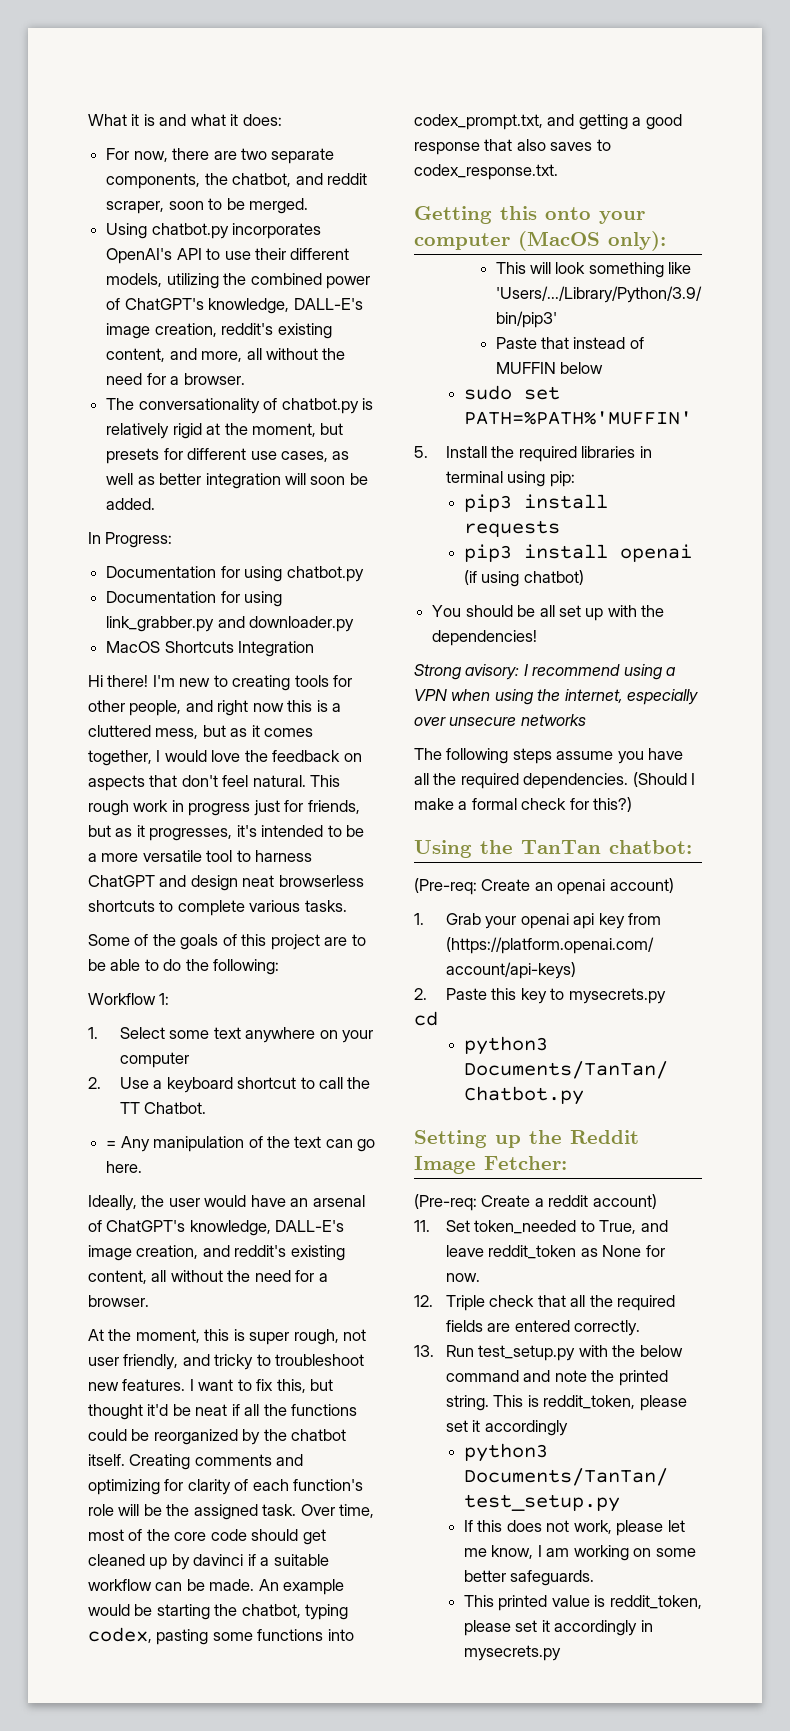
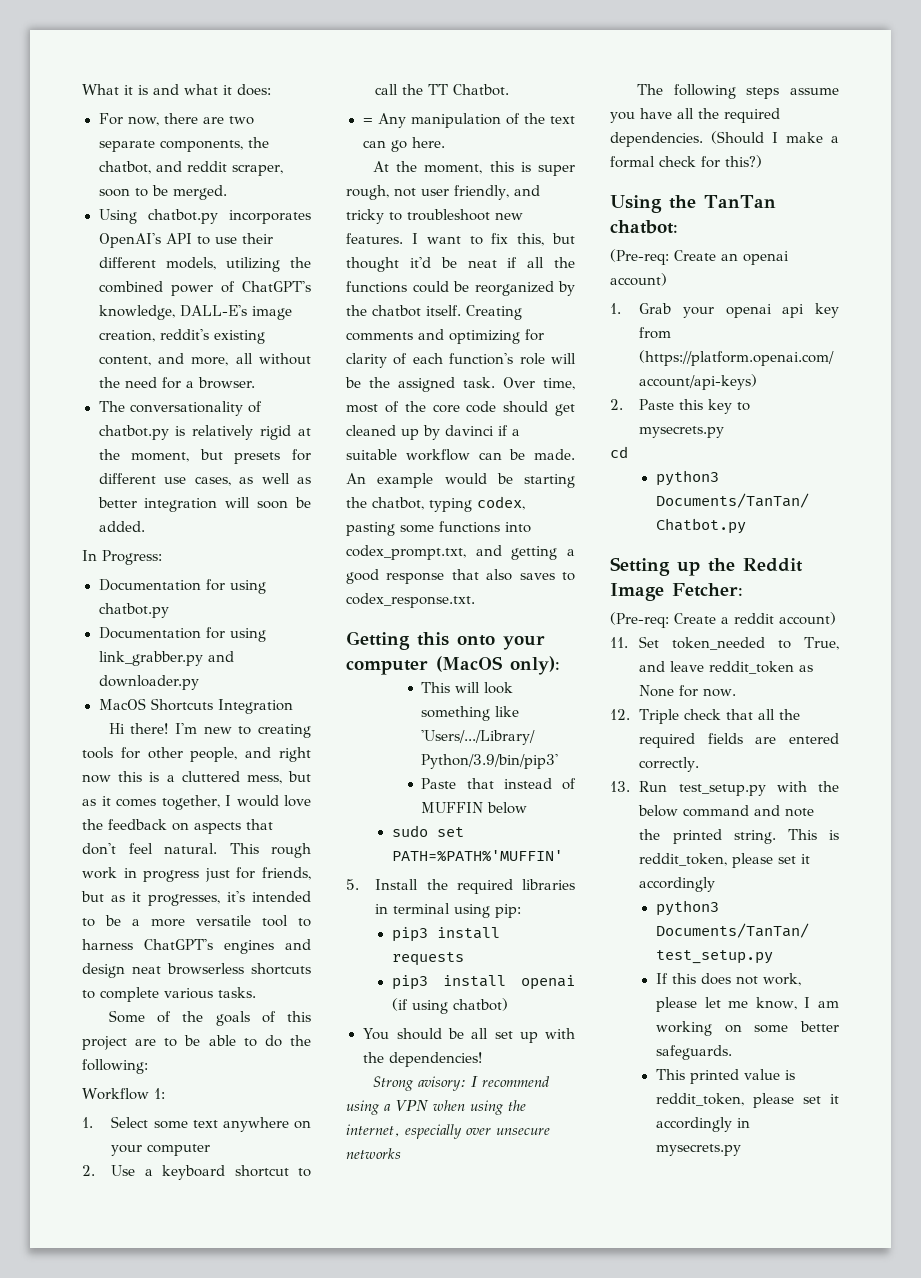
- This rough work in progress just for friends, but as it progresses, it's intended to be a more versatile tool to harness ChatGPT and design neat browserless shortcuts to complete various tasks.
+ This rough work in progress just for friends, but as it progresses, it's intended to be a more versatile tool to harness ChatGPT's engines and design neat browserless shortcuts to complete various tasks.
- Ideally, the user would have an arsenal of ChatGPT's knowledge, DALL-E's image creation, and reddit's existing content, all without the need for a browser.

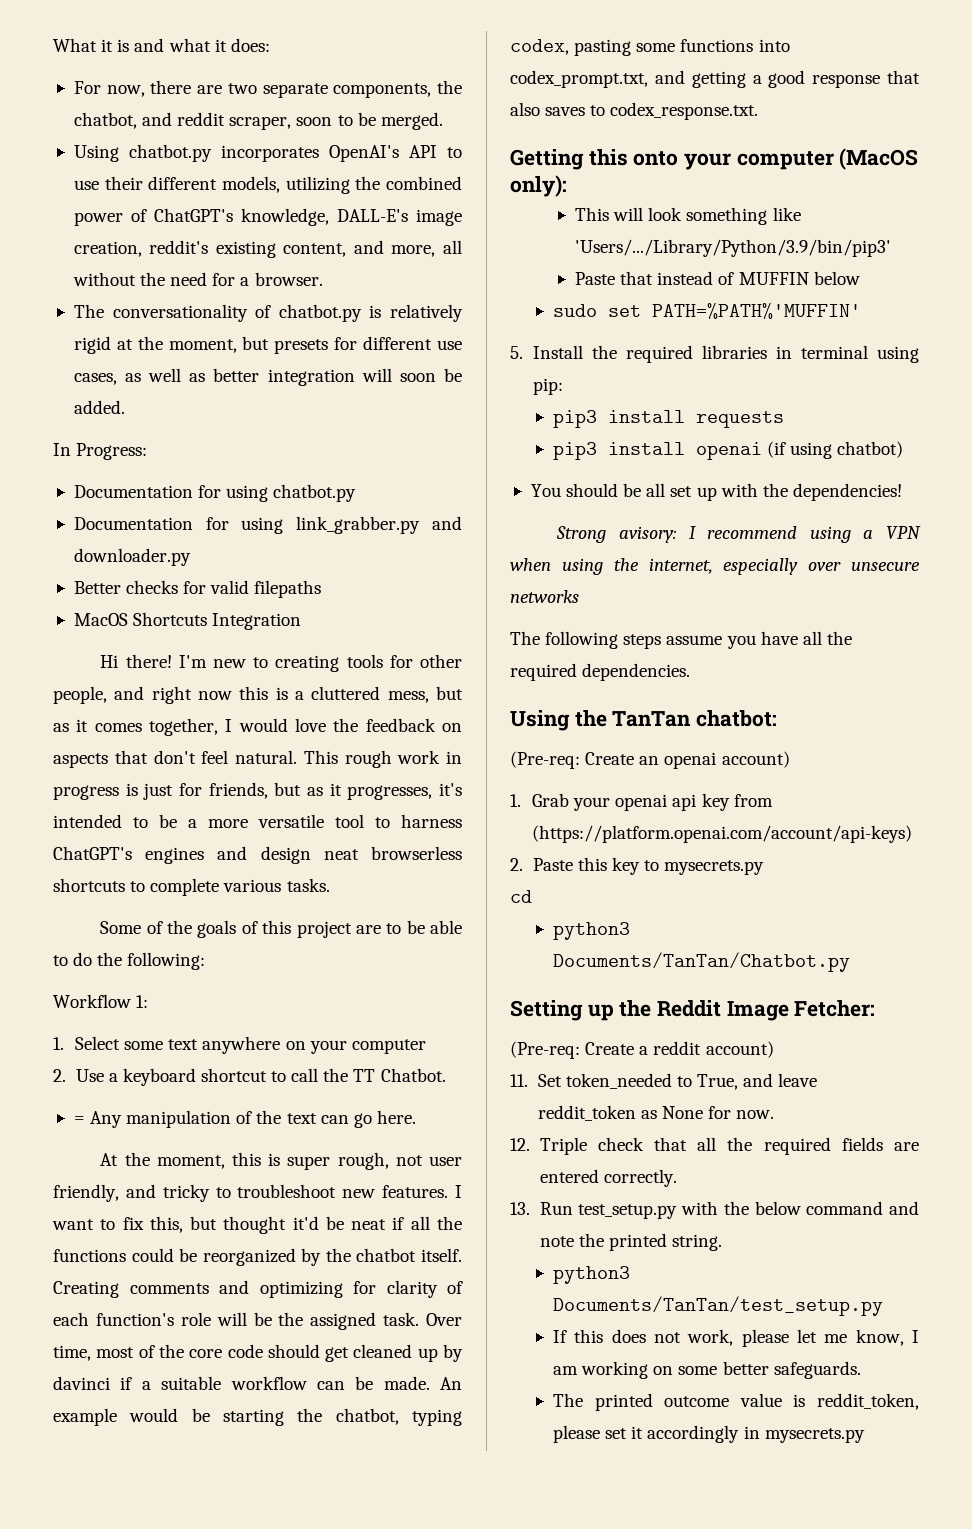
+ Better checks for valid filepaths
- This rough work in progress just for friends, but as it progresses, it's intended to be a more versatile tool to harness ChatGPT's engines and design neat browserless shortcuts to complete various tasks.
+ This rough work in progress is just for friends, but as it progresses, it's intended to be a more versatile tool to harness ChatGPT's engines and design neat browserless shortcuts to complete various tasks.
- (Should I make a formal check for this?)
- This is reddit_token, please set it accordingly
- This printed value is reddit_token, please set it accordingly in mysecrets.py
+ The printed outcome value is reddit_token, please set it accordingly in mysecrets.py

